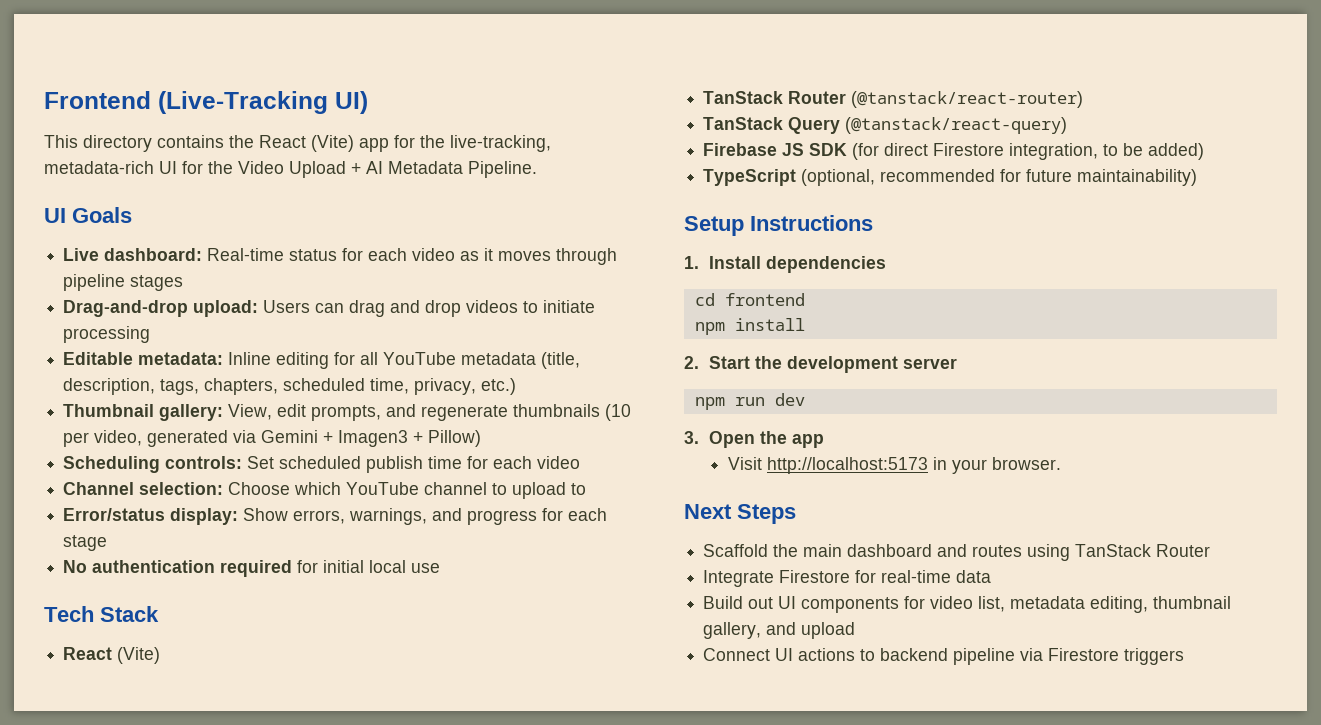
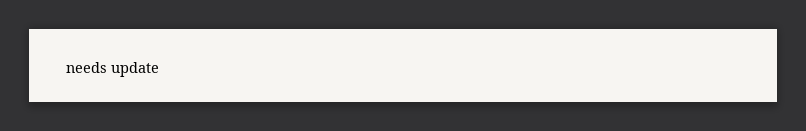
- Frontend (Live-Tracking UI)
- This directory contains the React (Vite) app for the live-tracking, metadata-rich UI for the Video Upload + AI Metadata Pipeline.
- UI Goals
- Live dashboard: Real-time status for each video as it moves through pipeline stages
- Drag-and-drop upload: Users can drag and drop videos to initiate processing
- Editable metadata: Inline editing for all YouTube metadata (title, description, tags, chapters, scheduled time, privacy, etc.)
- Thumbnail gallery: View, edit prompts, and regenerate thumbnails (10 per video, generated via Gemini + Imagen3 + Pillow)
- Scheduling controls: Set scheduled publish time for each video
- Channel selection: Choose which YouTube channel to upload to
- Error/status display: Show errors, warnings, and progress for each stage
- No authentication required for initial local use
- Tech Stack
- React (Vite)
- TanStack Router (@tanstack/react-router)
- TanStack Query (@tanstack/react-query)
- Firebase JS SDK (for direct Firestore integration, to be added)
- TypeScript (optional, recommended for future maintainability)
- Setup Instructions
- 1. Install dependencies
- cd frontend
- npm install
- 2. Start the development server
- npm run dev
- 3. Open the app
- Visit http://localhost:5173 in your browser.
- Next Steps
- Scaffold the main dashboard and routes using TanStack Router
- Integrate Firestore for real-time data
- Build out UI components for video list, metadata editing, thumbnail gallery, and upload
- Connect UI actions to backend pipeline via Firestore triggers
+ needs update

